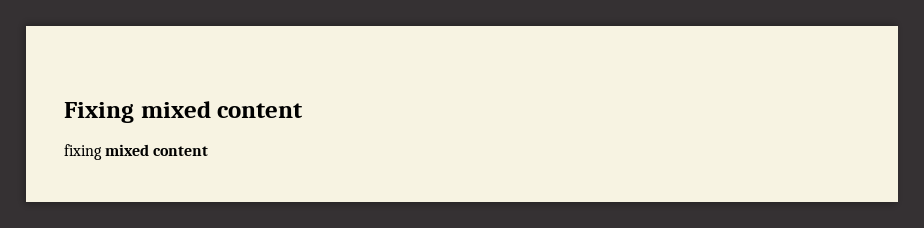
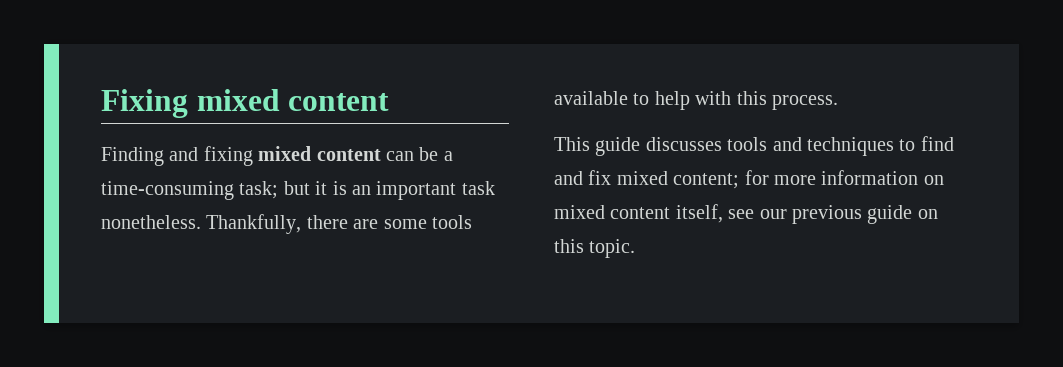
- fixing mixed content
+ Finding and fixing mixed content can be a time-consuming task; but it is an important task nonetheless. Thankfully, there are some tools available to help with this process.
+ This guide discusses tools and techniques to find and fix mixed content; for more information on mixed content itself, see our previous guide on this topic.

